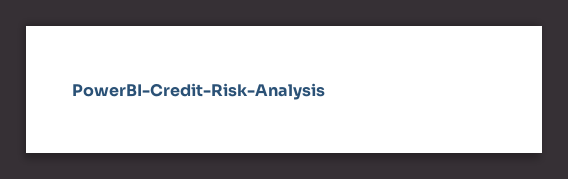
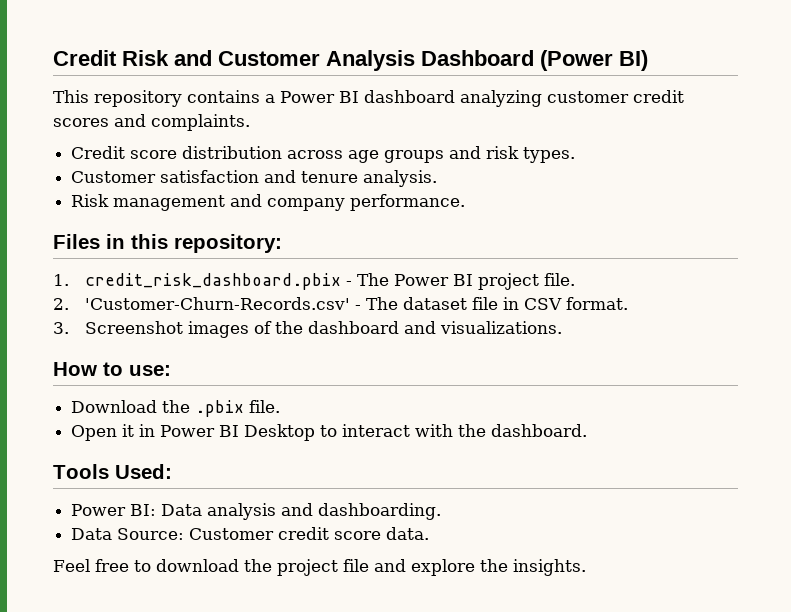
- PowerBI-Credit-Risk-Analysis
+ Credit Risk and Customer Analysis Dashboard (Power BI)
+ This repository contains a Power BI dashboard analyzing customer credit scores and complaints.
+ Credit score distribution across age groups and risk types.
+ Customer satisfaction and tenure analysis.
+ Risk management and company performance.
+ Files in this repository:
+ 1. credit_risk_dashboard.pbix - The Power BI project file.
+ 2. 'Customer-Churn-Records.csv' - The dataset file in CSV format.
+ 3. Screenshot images of the dashboard and visualizations.
+ How to use:
+ Download the .pbix file.
+ Open it in Power BI Desktop to interact with the dashboard.
+ Tools Used:
+ Power BI: Data analysis and dashboarding.
+ Data Source: Customer credit score data.
+ Feel free to download the project file and explore the insights.

